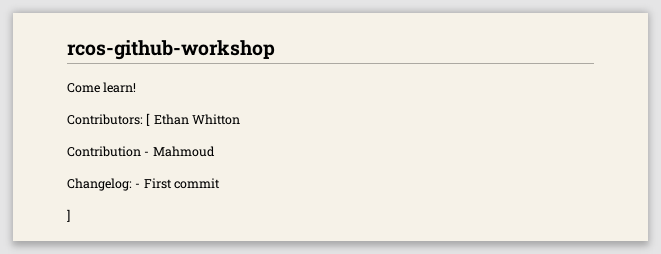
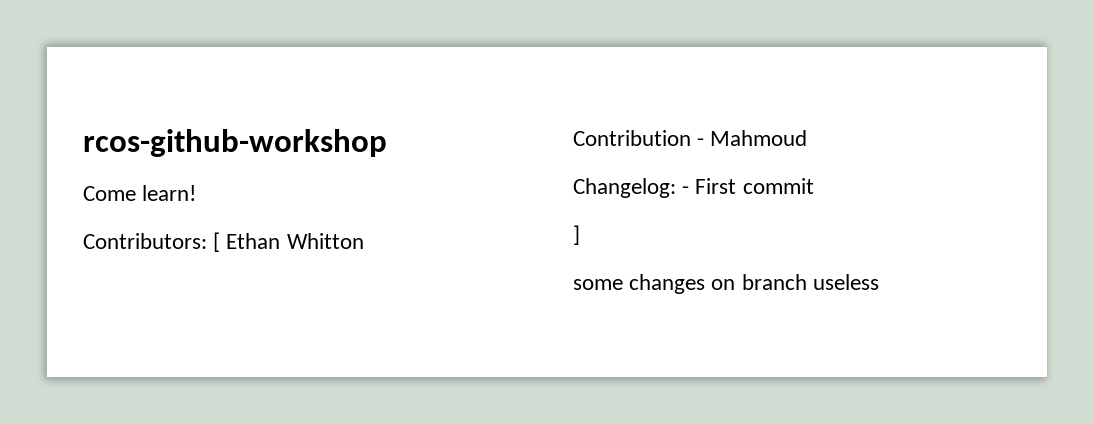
+ some changes on branch useless

